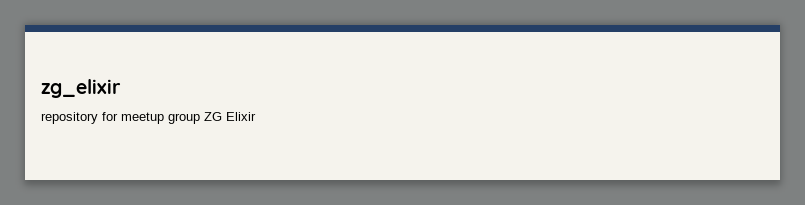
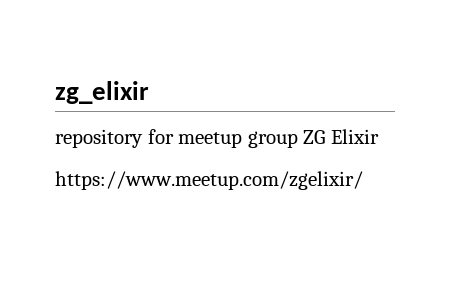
+ https://www.meetup.com/zgelixir/

